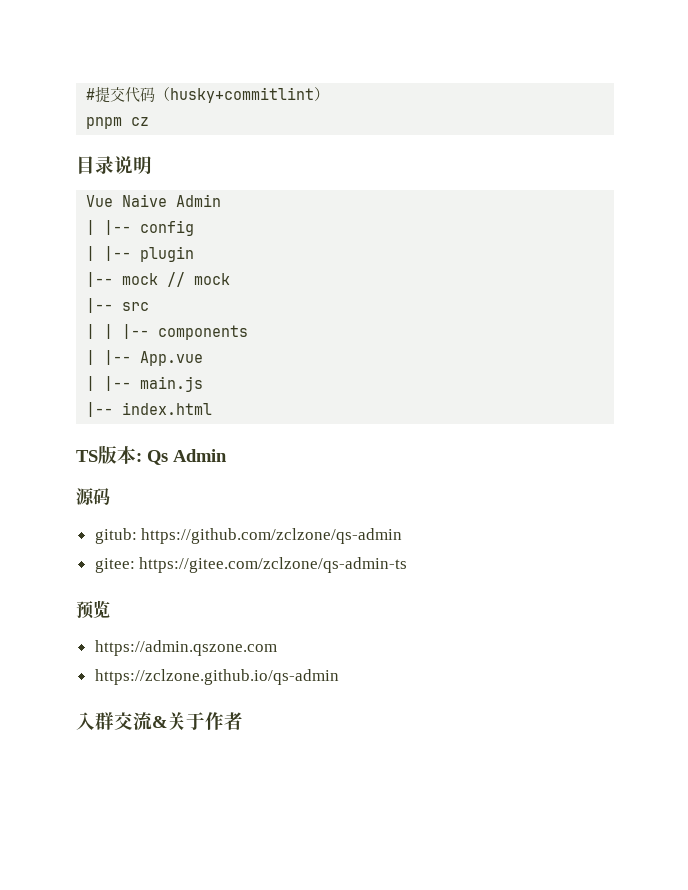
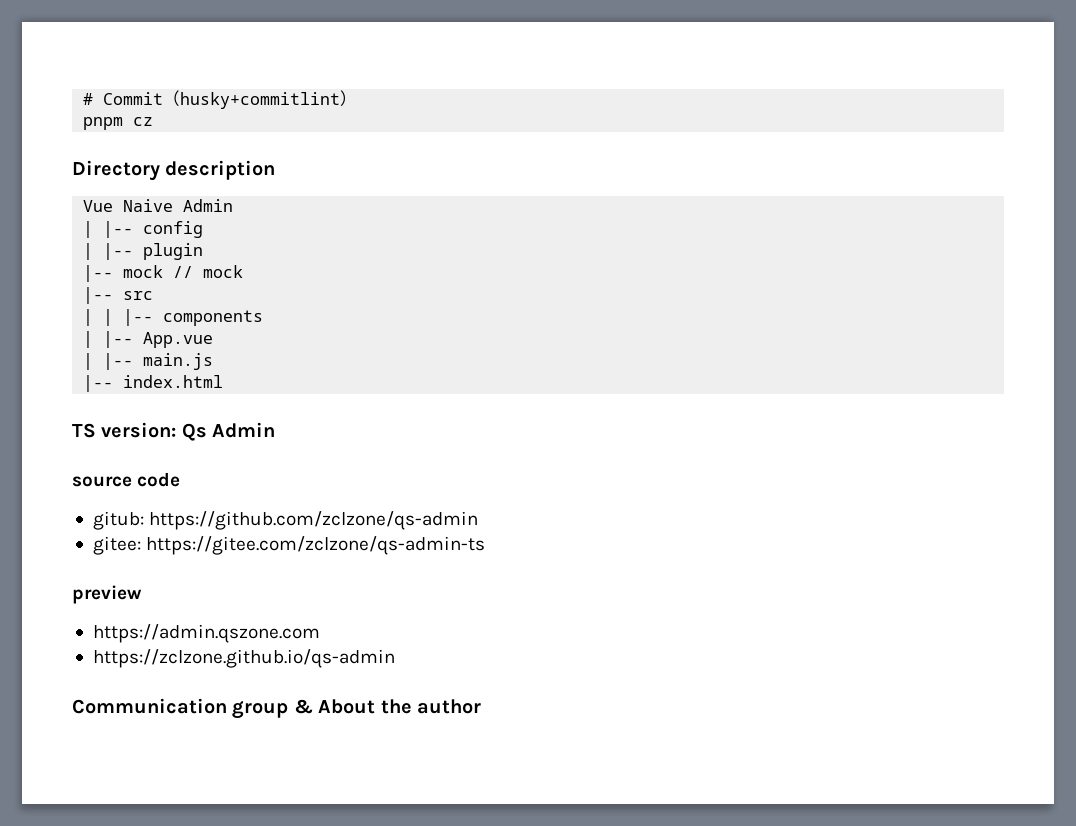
- #提交代码（husky+commitlint）
+ # Commit（husky+commitlint）
- 目录说明
+ Directory description
- TS版本: Qs Admin
+ TS version: Qs Admin
- 源码
+ source code
- 预览
+ preview
- 入群交流&关于作者
+ Communication group & About the author

